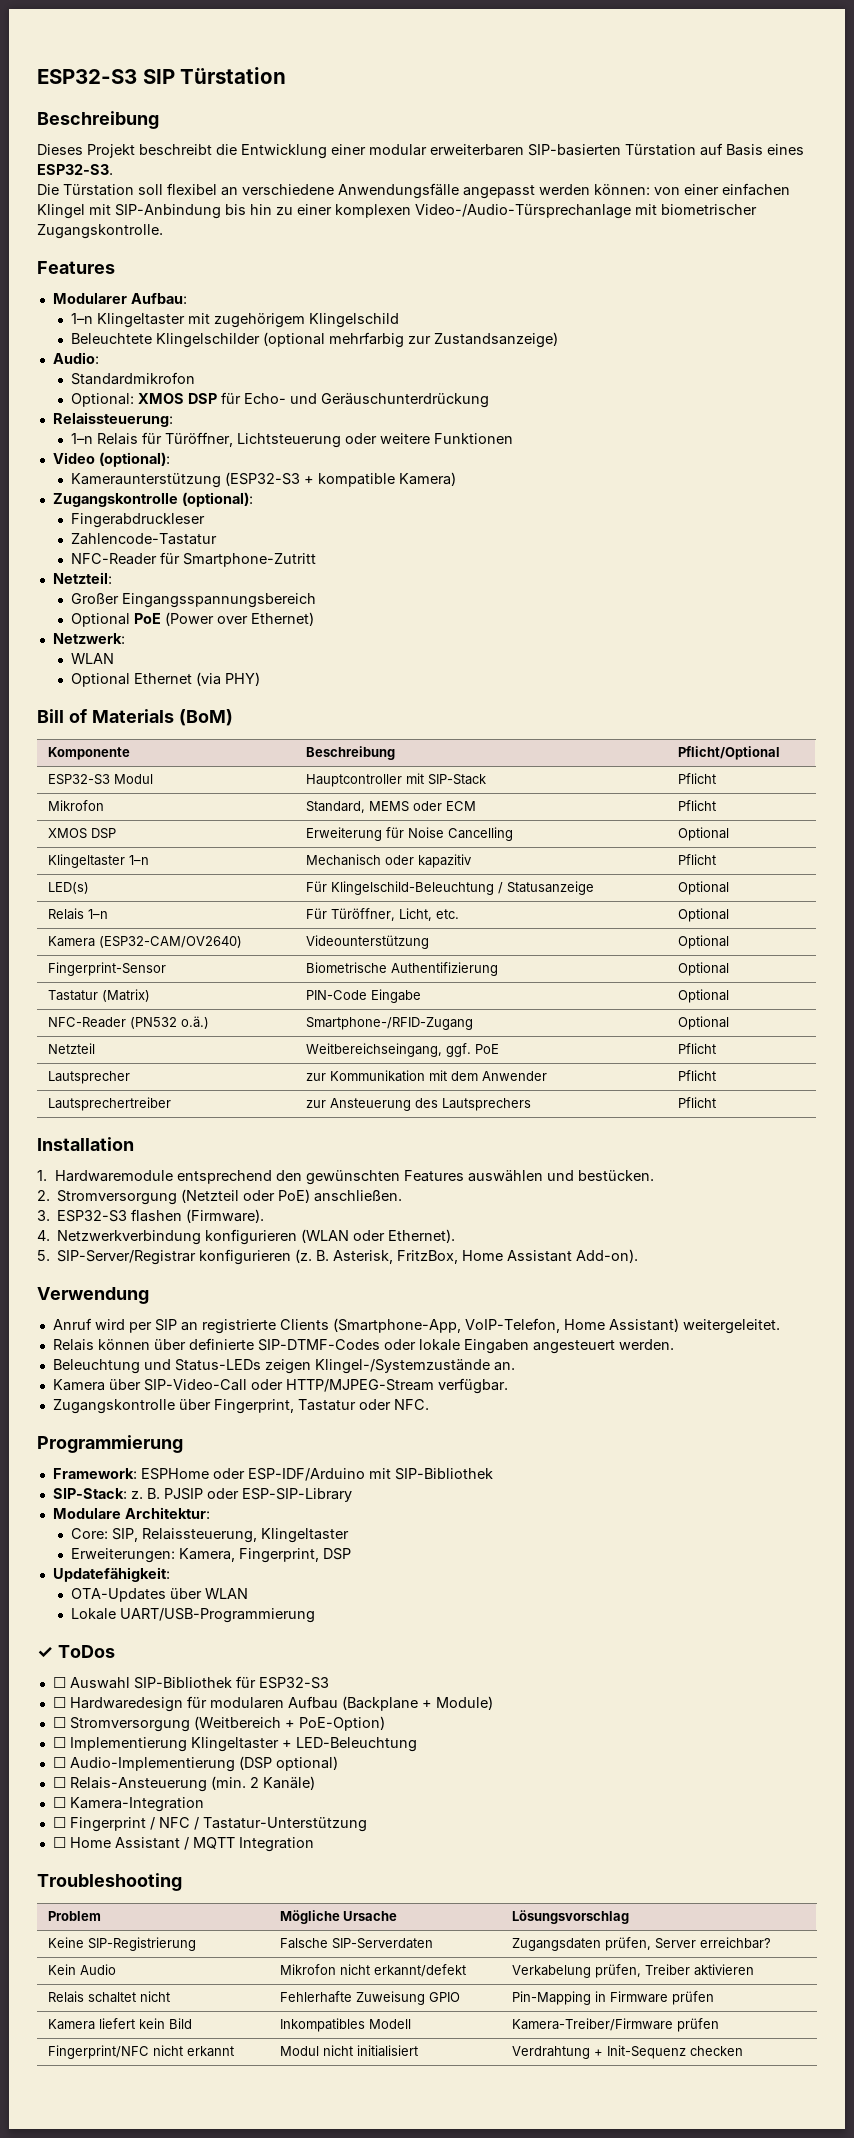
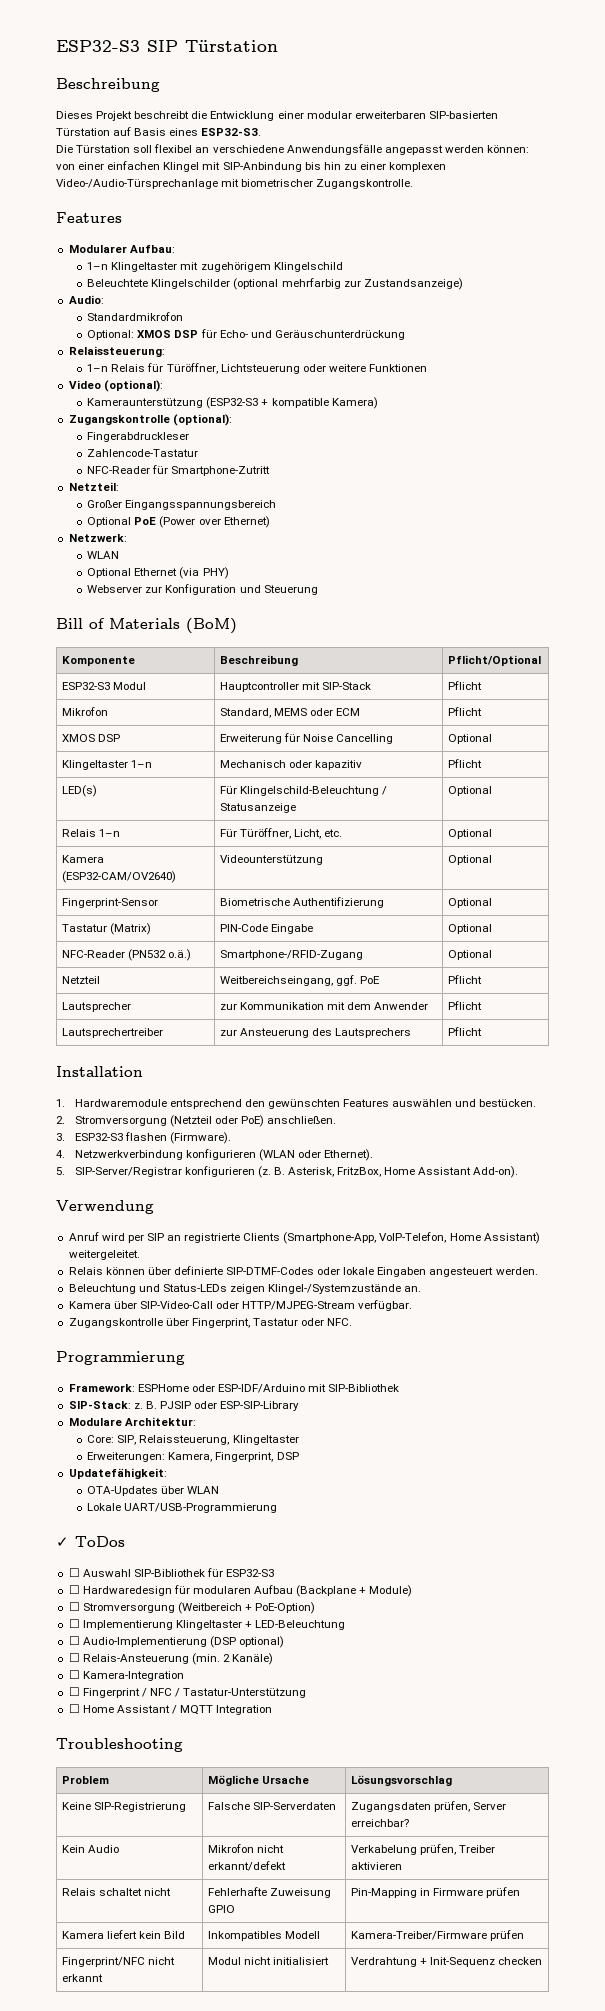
+ Webserver zur Konfiguration und Steuerung

